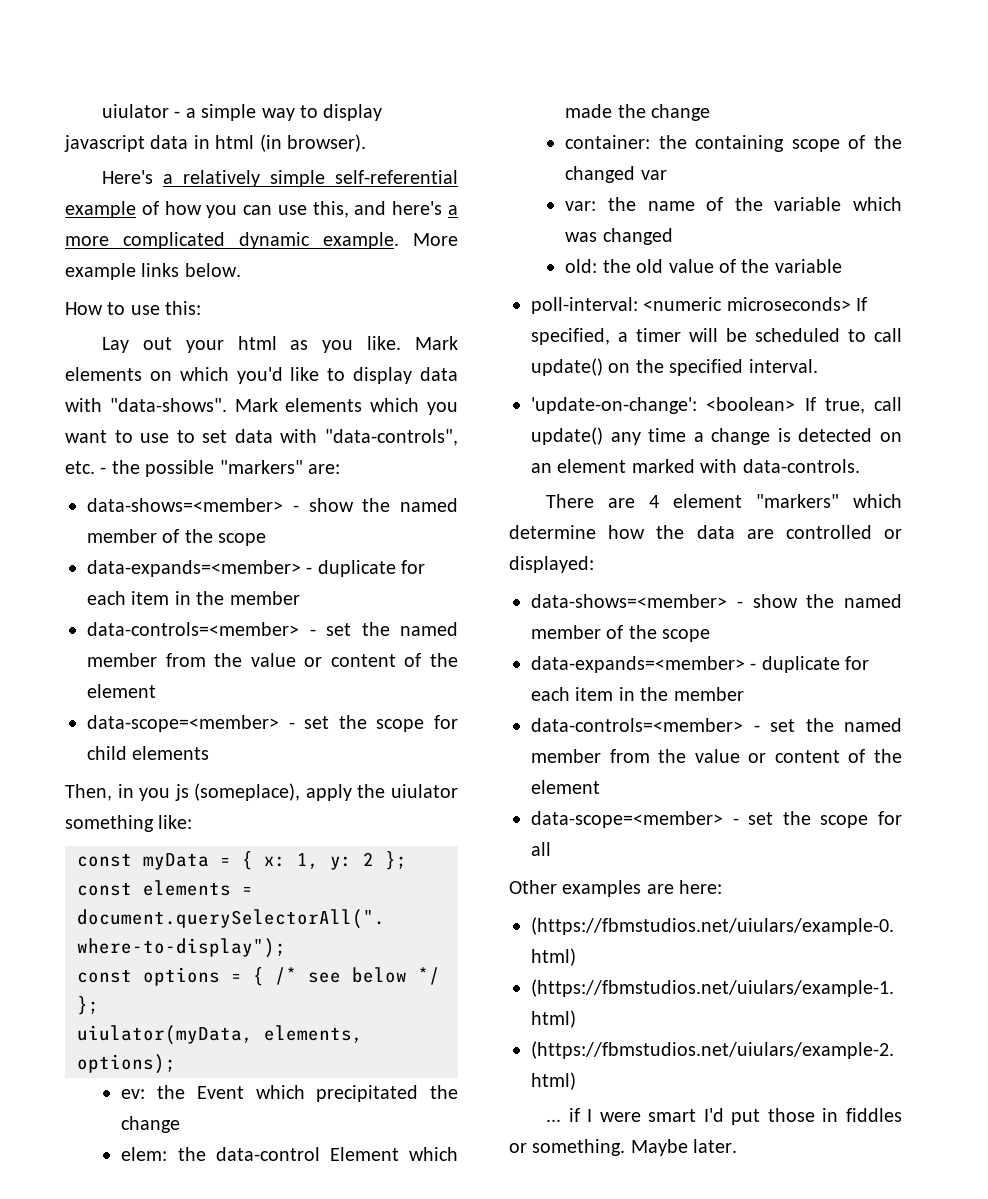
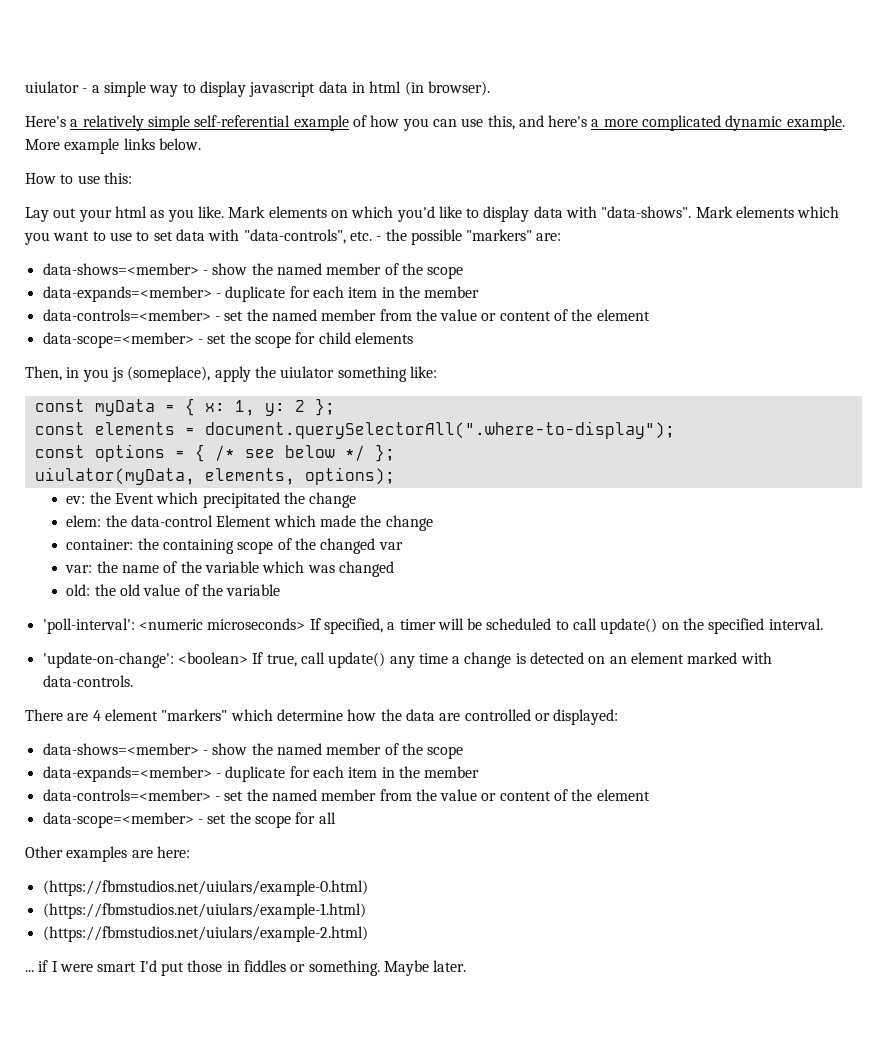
- poll-interval: <numeric microseconds> If specified, a timer will be scheduled to call update() on the specified interval.
+ 'poll-interval': <numeric microseconds> If specified, a timer will be scheduled to call update() on the specified interval.

